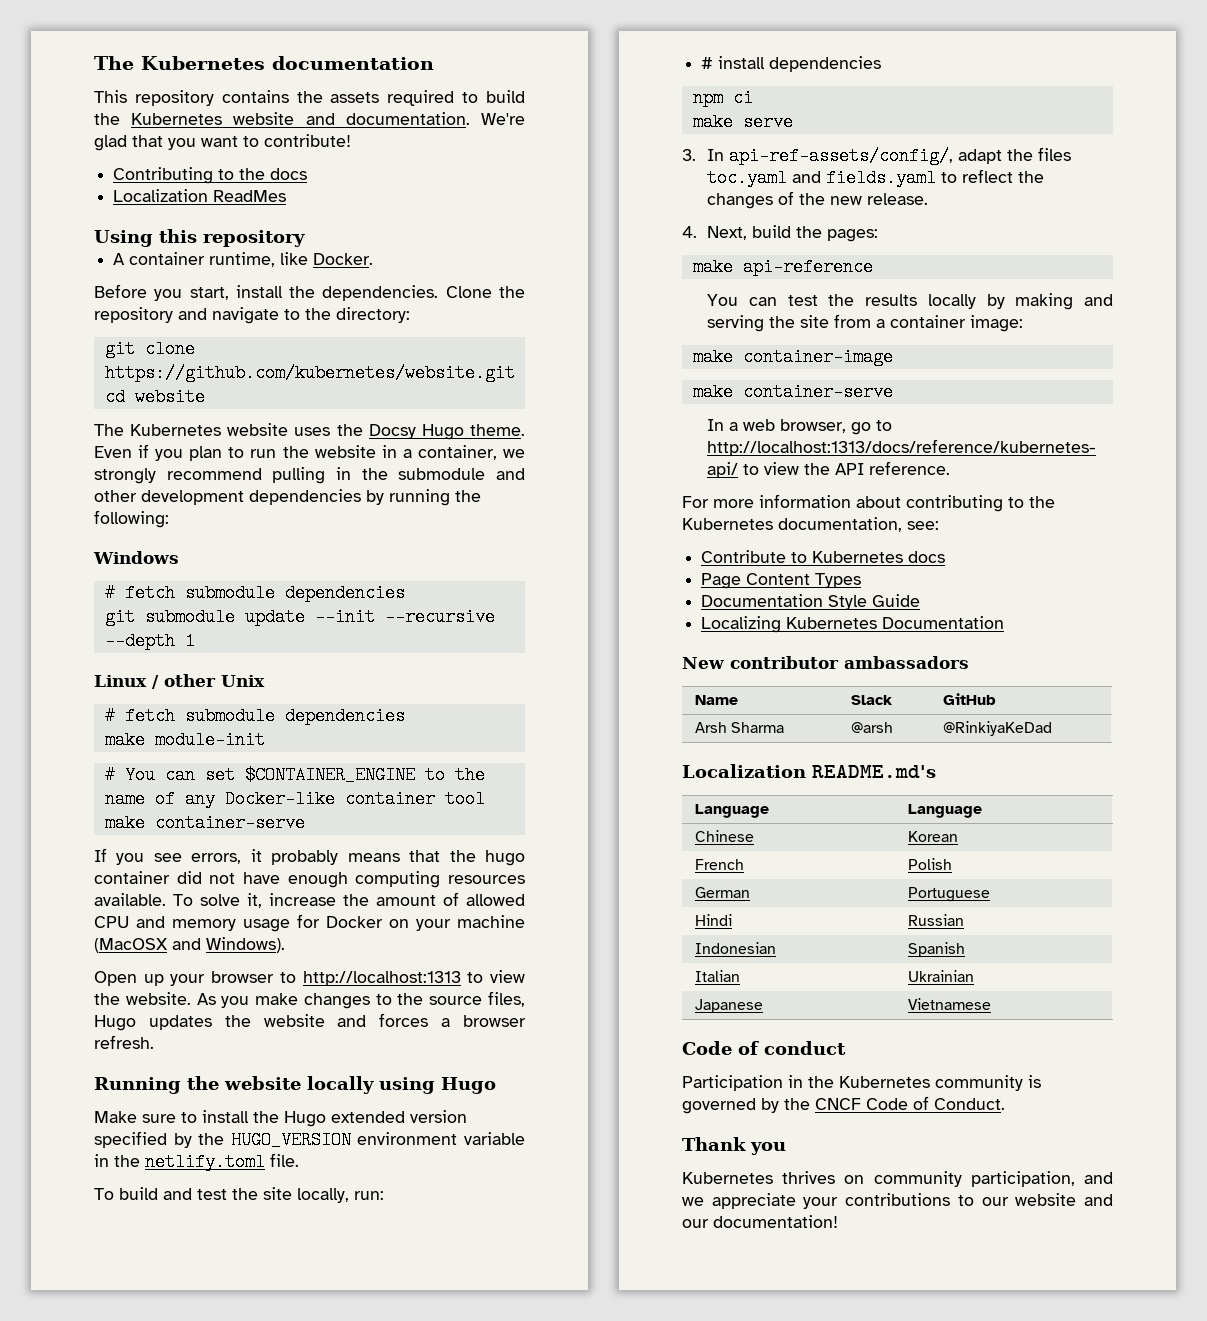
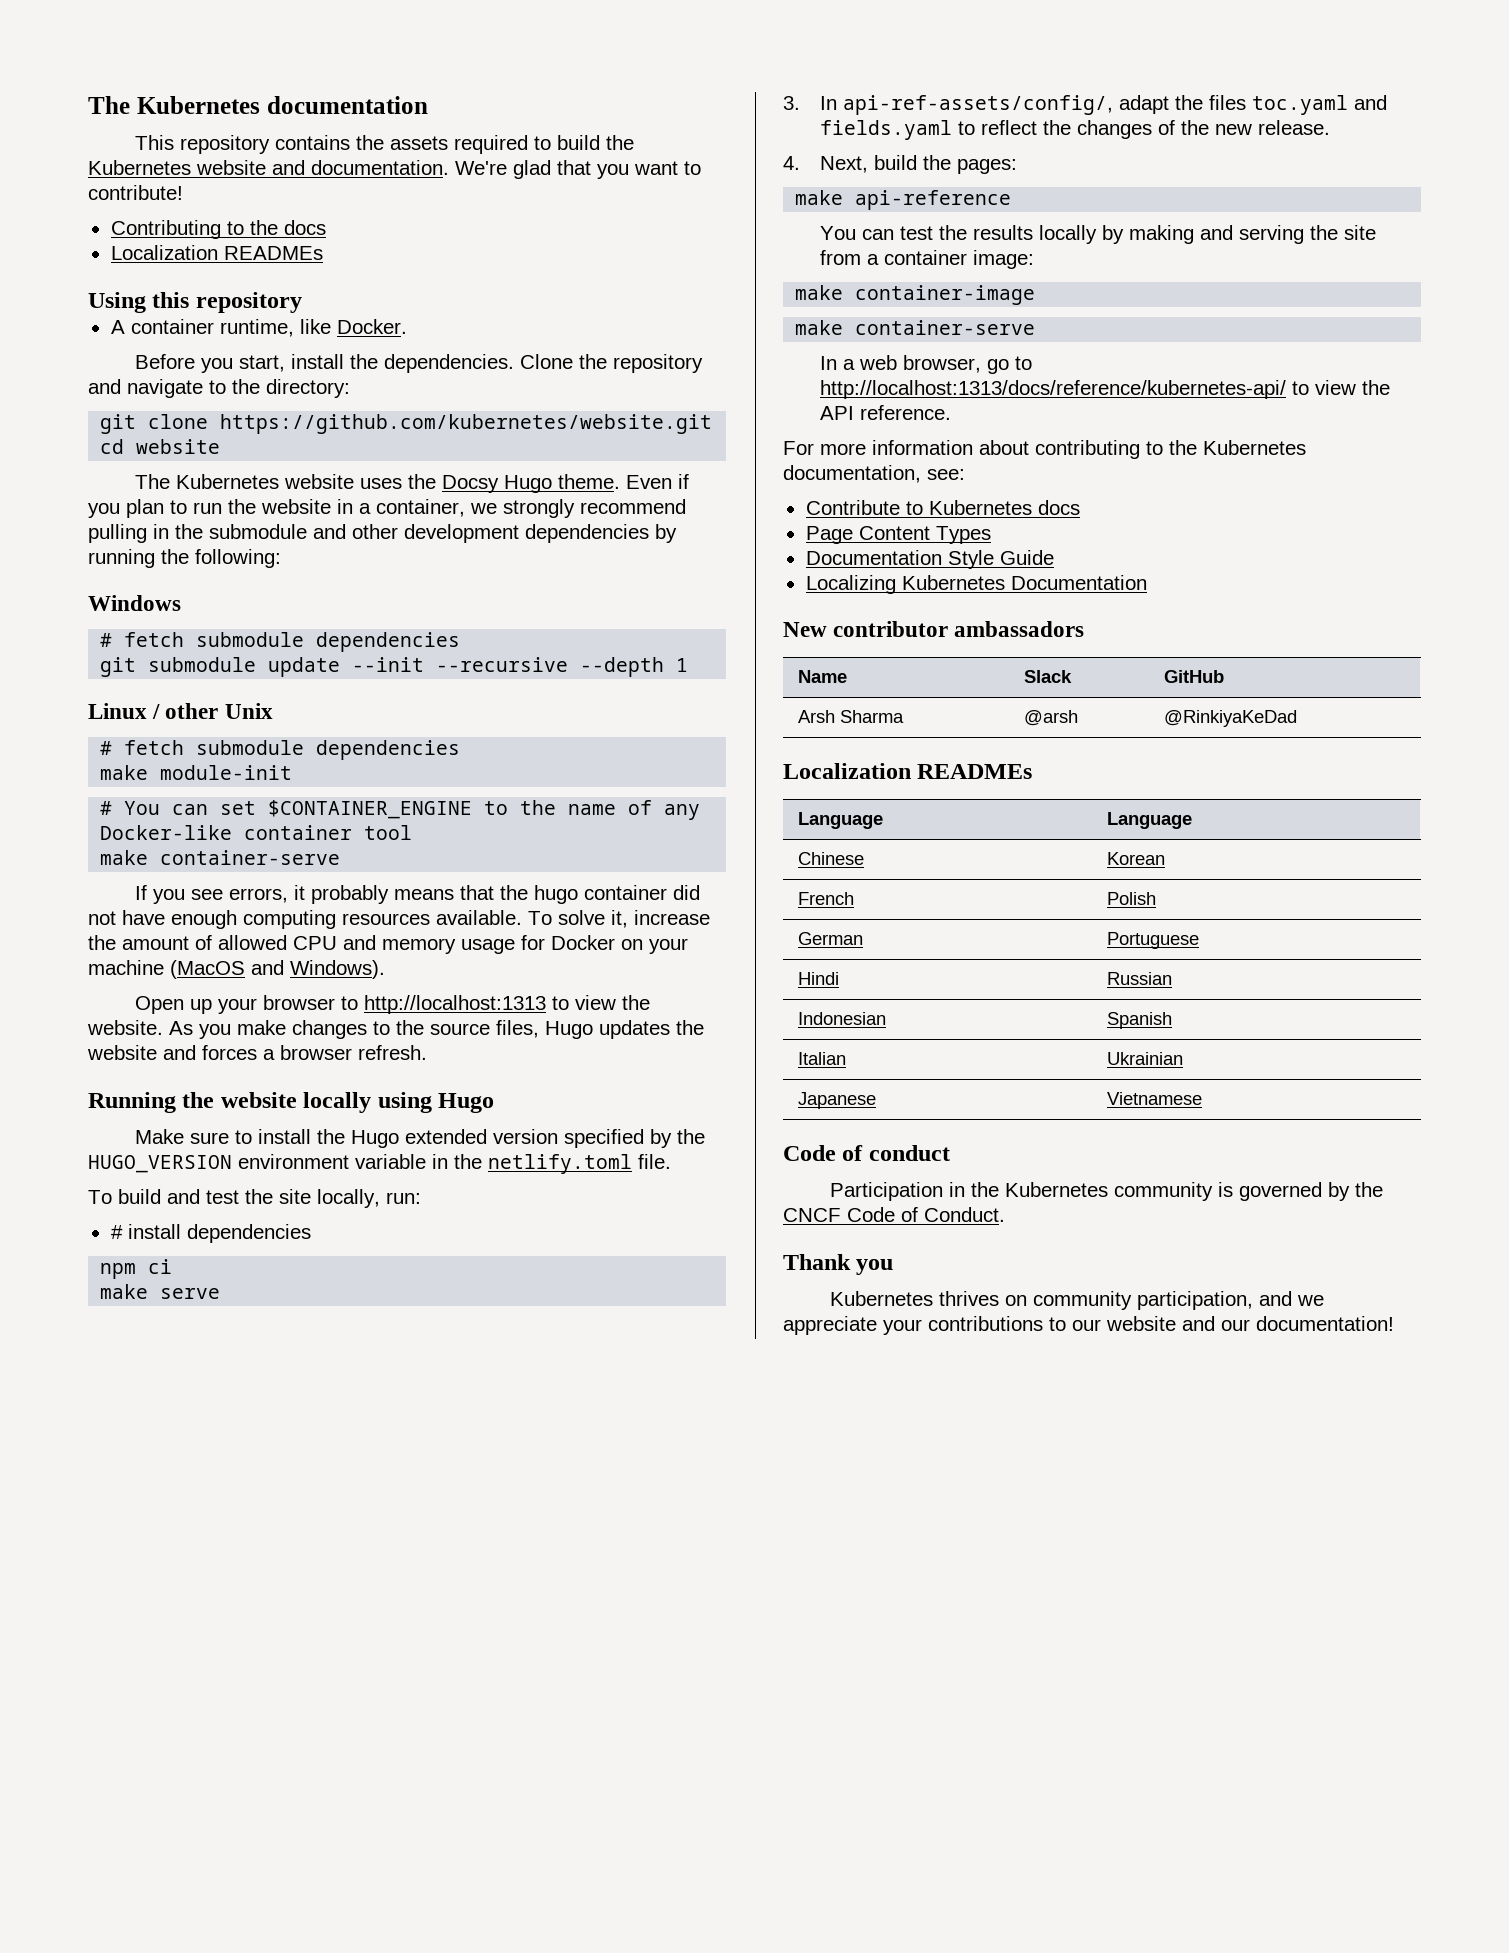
  Contributing to the docs
- Localization ReadMes
+ Localization READMEs
- To solve it, increase the amount of allowed CPU and memory usage for Docker on your machine (MacOSX and Windows).
+ To solve it, increase the amount of allowed CPU and memory usage for Docker on your machine (MacOS and Windows).
  Arsh Sharma | @arsh | @RinkiyaKeDad
- Localization README.md's
+ Localization READMEs

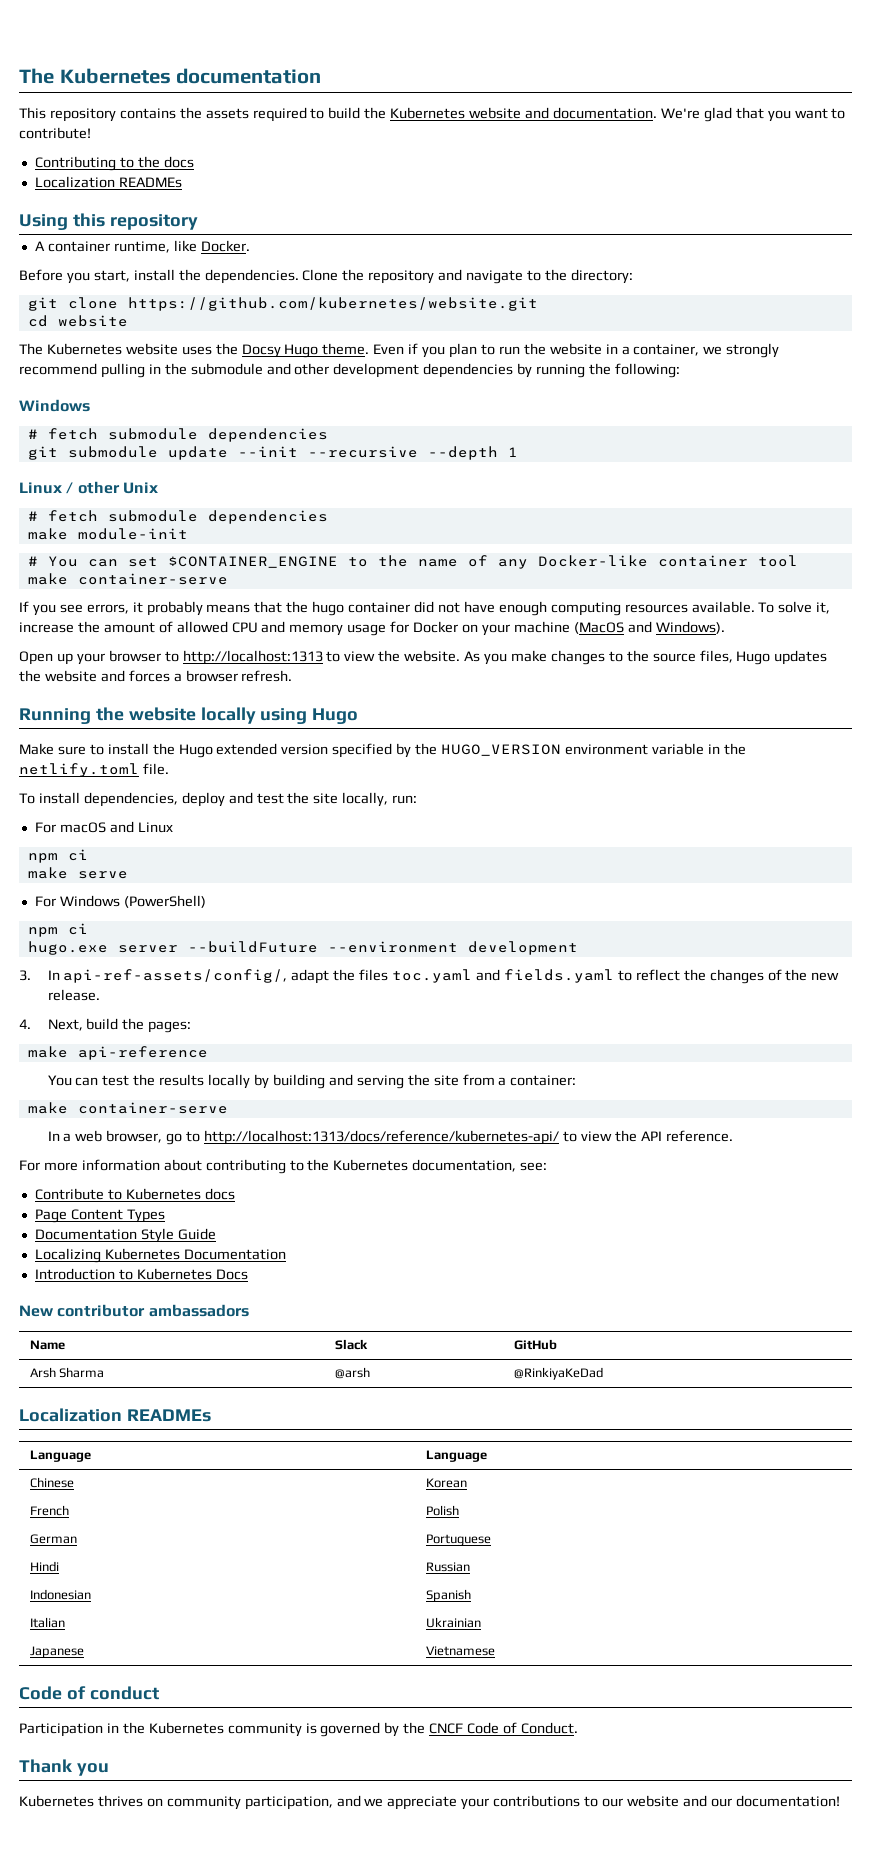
- To build and test the site locally, run:
+ To install dependencies, deploy and test the site locally, run:
- # install dependencies
+ For macOS and Linux
+ For Windows (PowerShell)
+ npm ci
+ hugo.exe server --buildFuture --environment development
- You can test the results locally by making and serving the site from a container image:
- make container-image
+ You can test the results locally by building and serving the site from a container:
+ Introduction to Kubernetes Docs

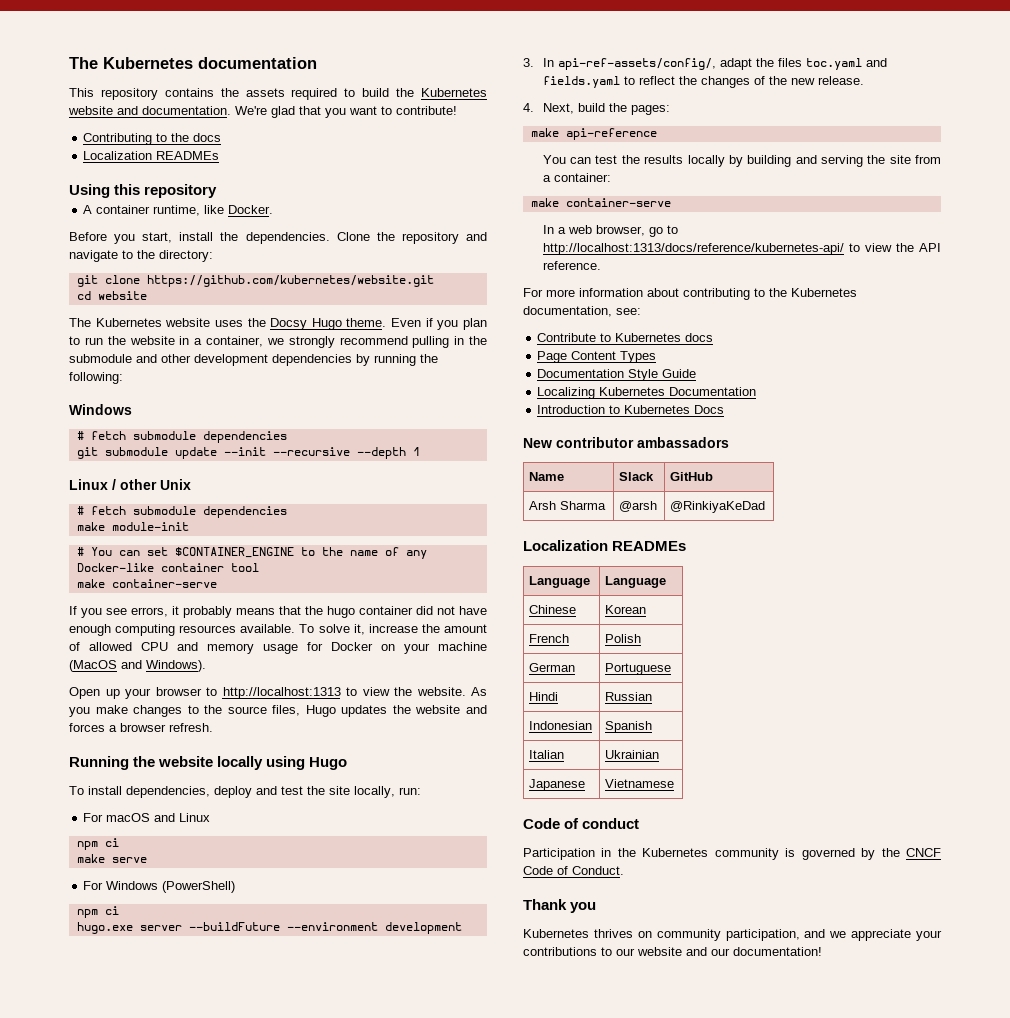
- Make sure to install the Hugo extended version specified by the HUGO_VERSION environment variable in the netlify.toml file.

